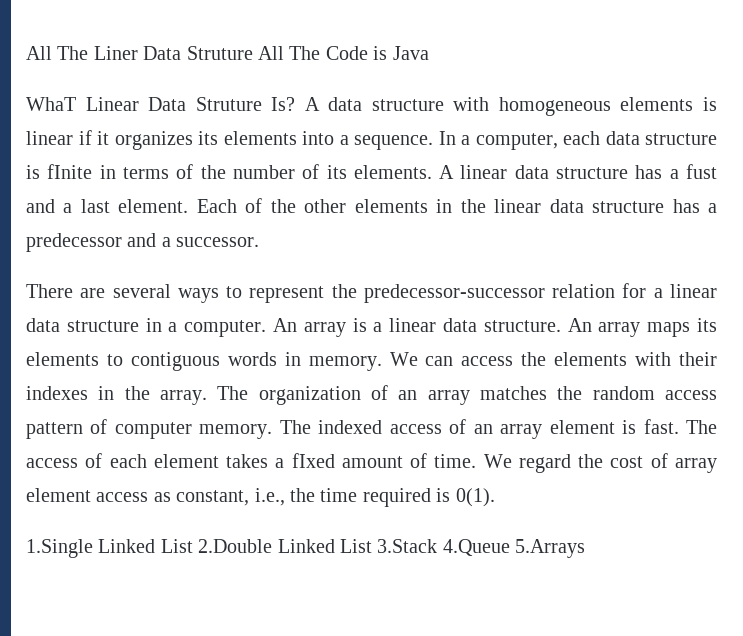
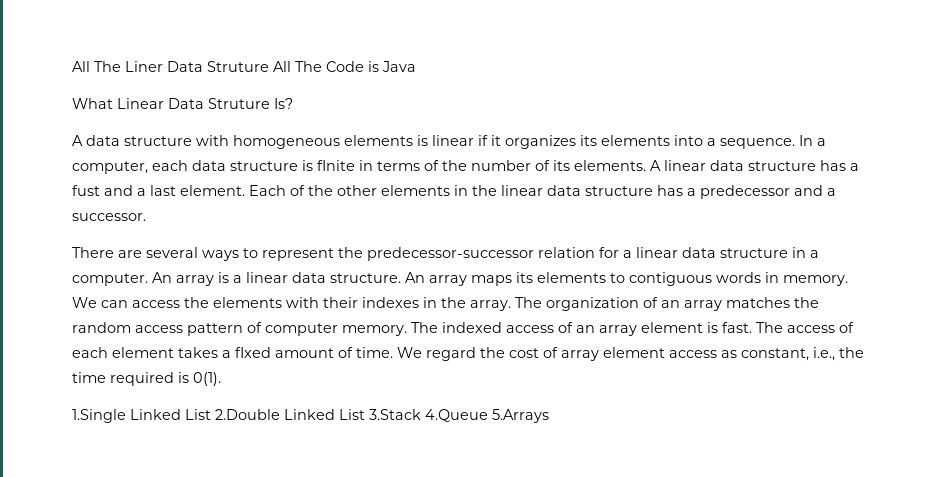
- WhaT Linear Data Struture Is? A data structure with homogeneous elements is linear if it organizes its elements into a sequence.
+ What Linear Data Struture Is?
+ A data structure with homogeneous elements is linear if it organizes its elements into a sequence.

